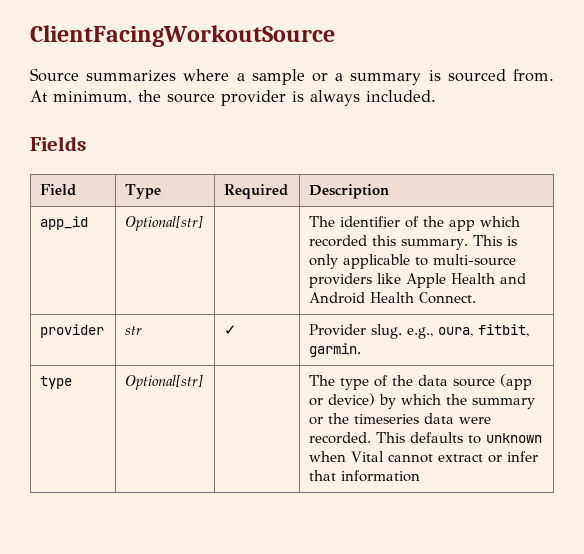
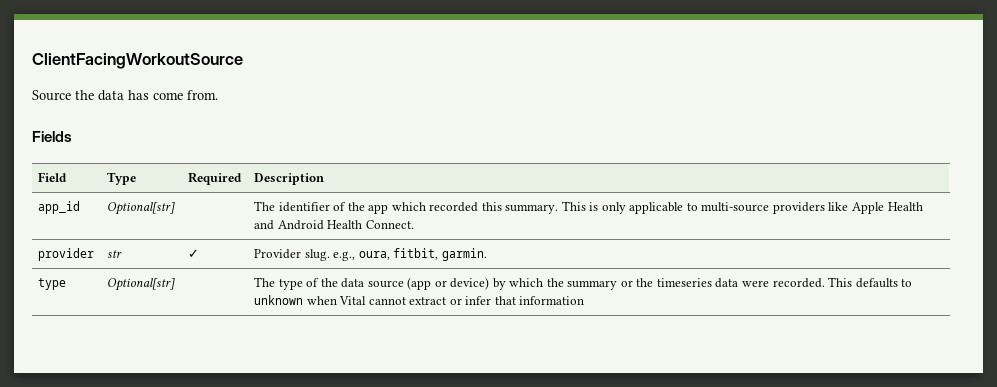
- Source summarizes where a sample or a summary is sourced from. At minimum, the source provider is always included.
+ Source the data has come from.

